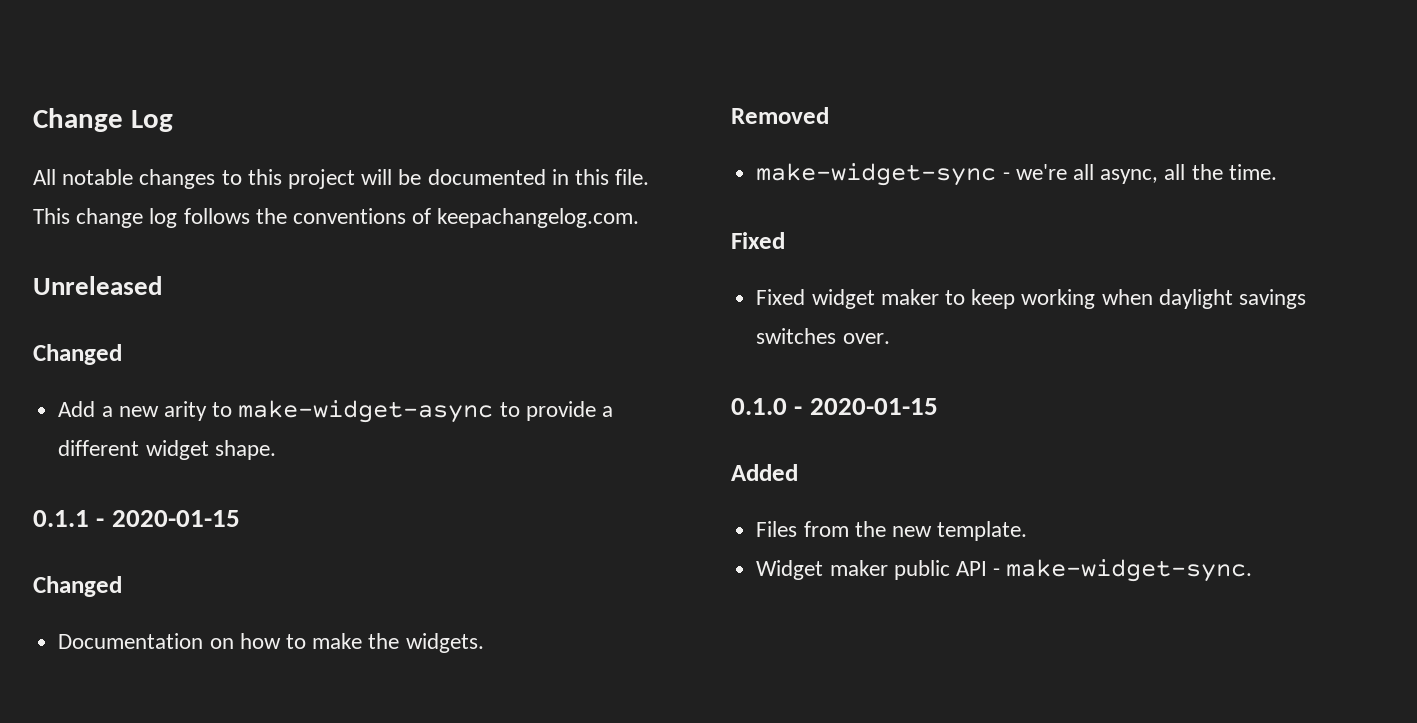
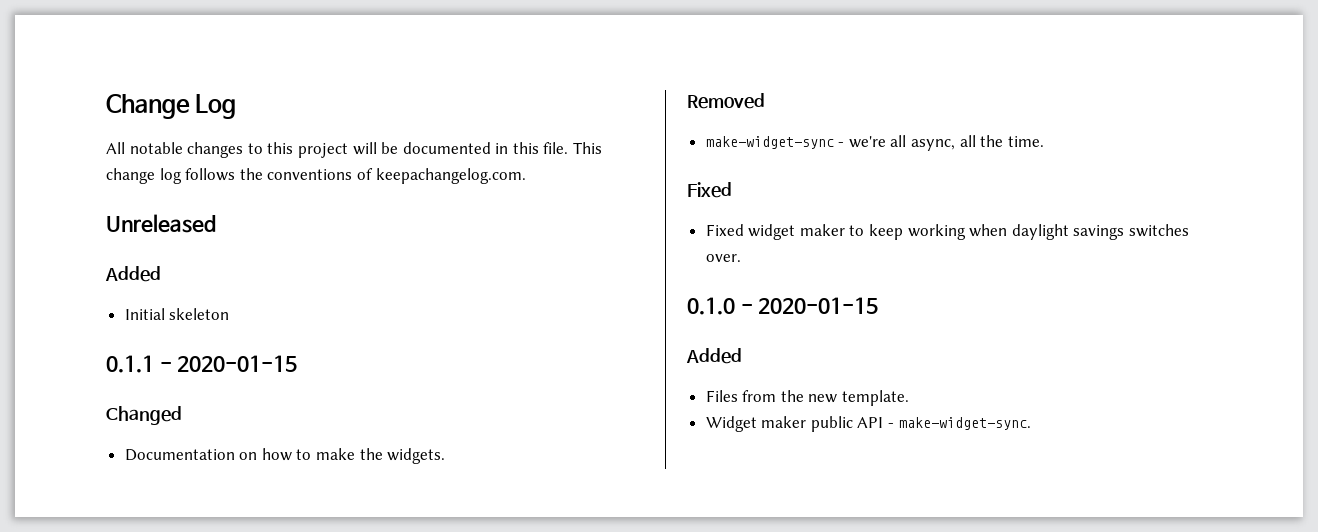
  Unreleased
- Changed
- Add a new arity to make-widget-async to provide a different widget shape.
+ Added
+ Initial skeleton

